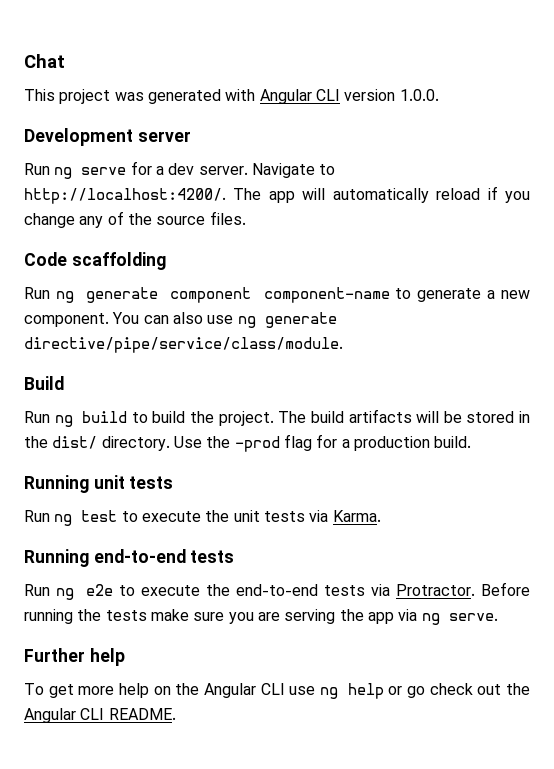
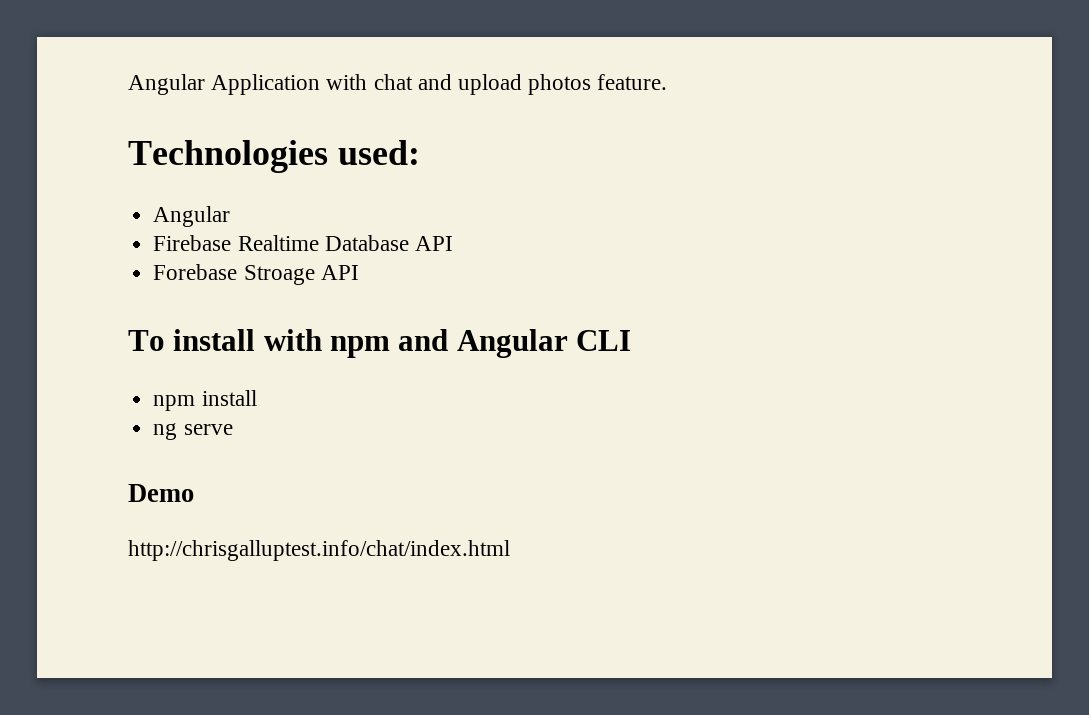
- Chat
- This project was generated with Angular CLI version 1.0.0.
- Development server
- Run ng serve for a dev server. Navigate to http://localhost:4200/. The app will automatically reload if you change any of the source files.
- Code scaffolding
- Run ng generate component component-name to generate a new component. You can also use ng generate directive/pipe/service/class/module.
- Build
- Run ng build to build the project. The build artifacts will be stored in the dist/ directory. Use the -prod flag for a production build.
- Running unit tests
- Run ng test to execute the unit tests via Karma.
- Running end-to-end tests
- Run ng e2e to execute the end-to-end tests via Protractor. Before running the tests make sure you are serving the app via ng serve.
- Further help
- To get more help on the Angular CLI use ng help or go check out the Angular CLI README.
+ Angular Application with chat and upload photos feature.
+ Technologies used:
+ Angular
+ Firebase Realtime Database API
+ Forebase Stroage API
+ To install with npm and Angular CLI
+ npm install
+ ng serve
+ Demo
+ http://chrisgalluptest.info/chat/index.html

